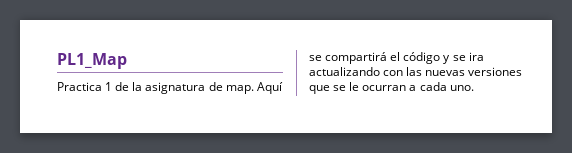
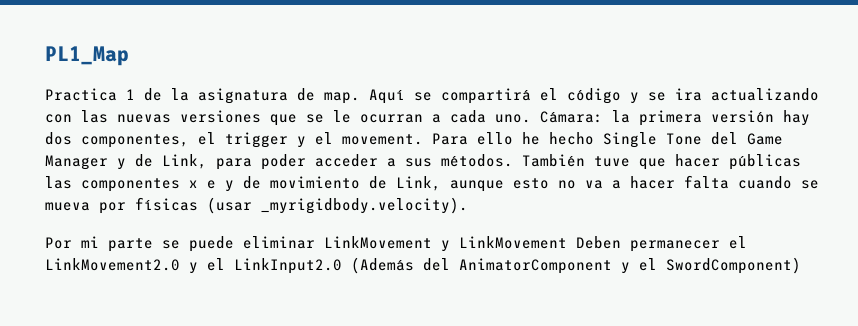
+ Cámara: la primera versión hay dos componentes, el trigger y el movement. Para ello he hecho Single Tone del Game Manager y de Link, para poder acceder a sus métodos. También tuve que hacer públicas las componentes x e y de movimiento de Link, aunque esto no va a hacer falta cuando se mueva por físicas (usar _myrigidbody.velocity).
+ Por mi parte se puede eliminar LinkMovement y LinkMovement Deben permanecer el LinkMovement2.0 y el LinkInput2.0 (Además del AnimatorComponent y el SwordComponent)

